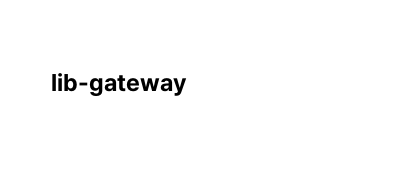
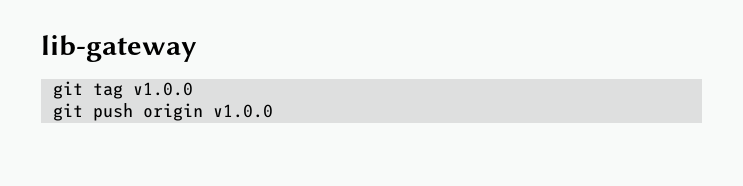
+ git tag v1.0.0
+ git push origin v1.0.0

